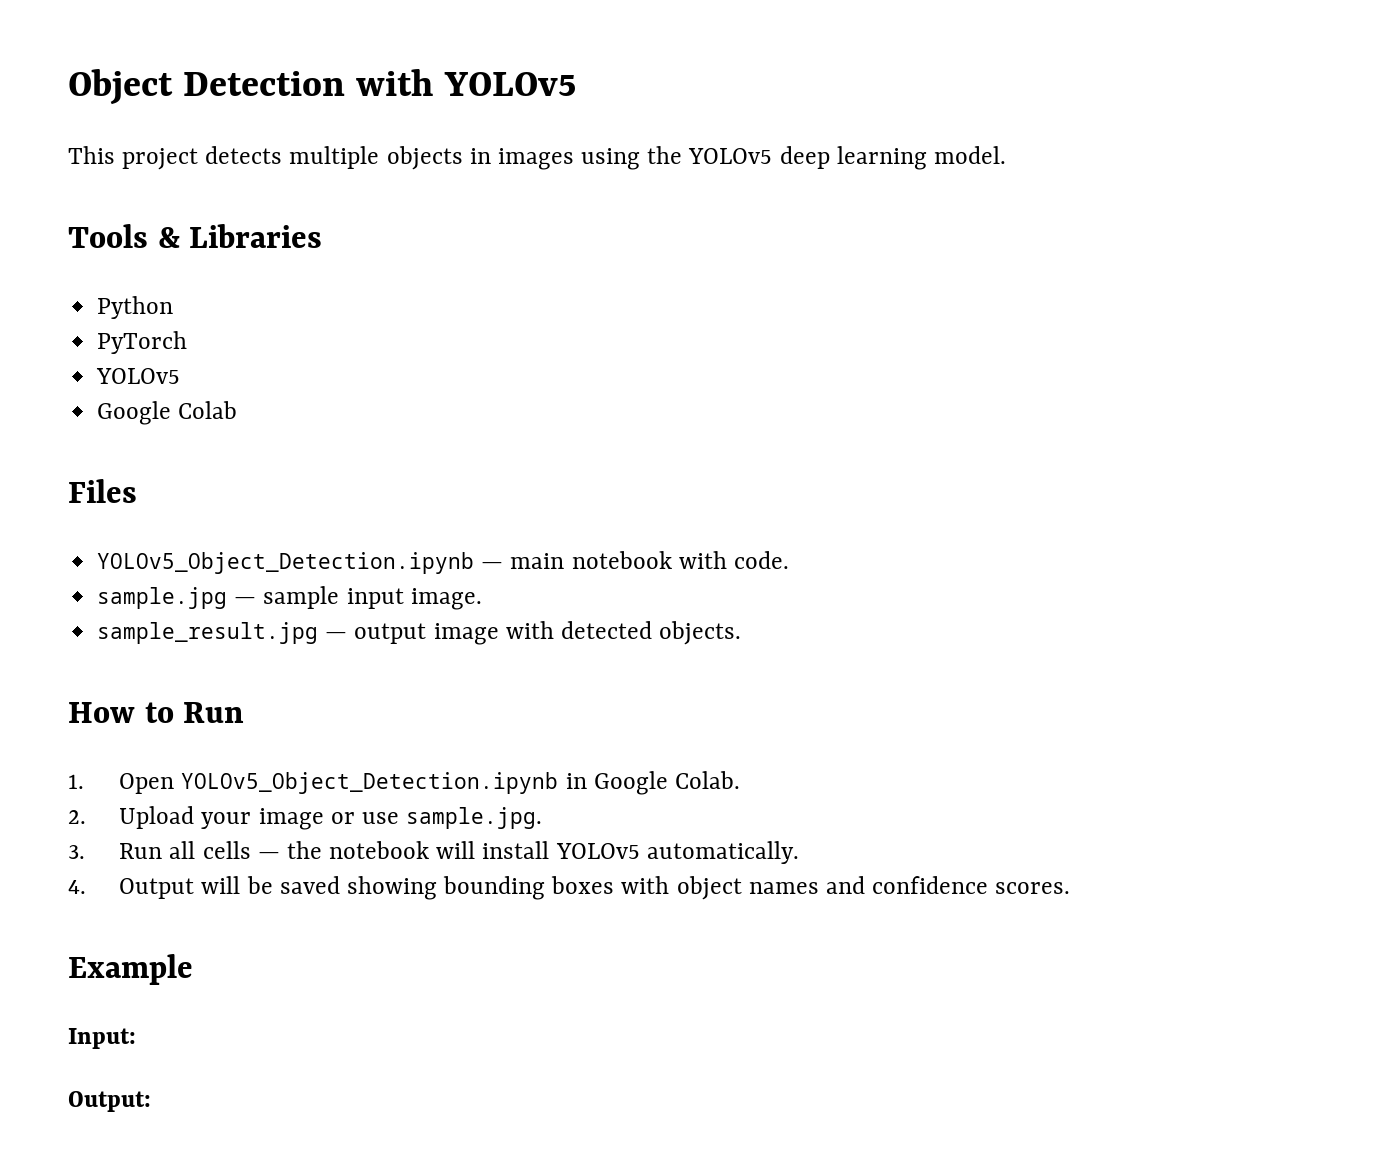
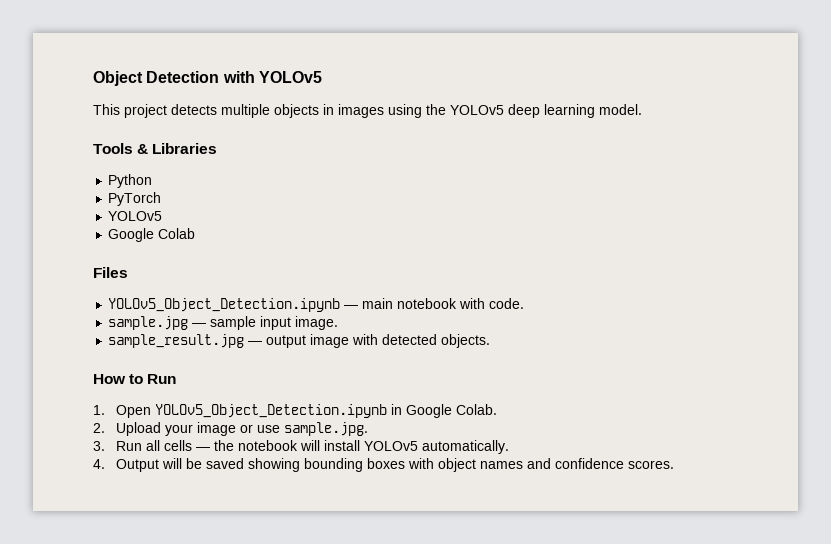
- Example
- Input:
- Output:

